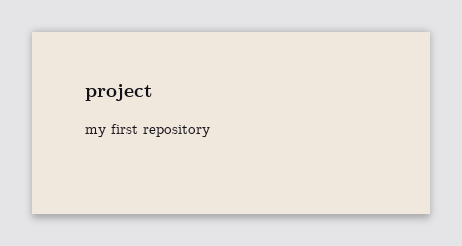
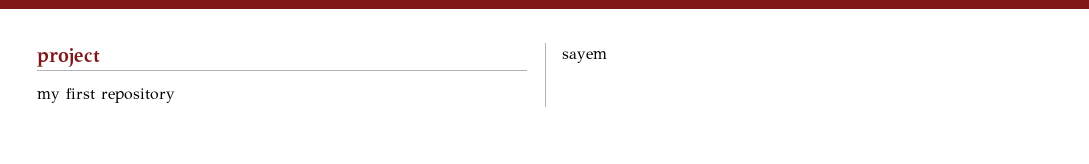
+ sayem

